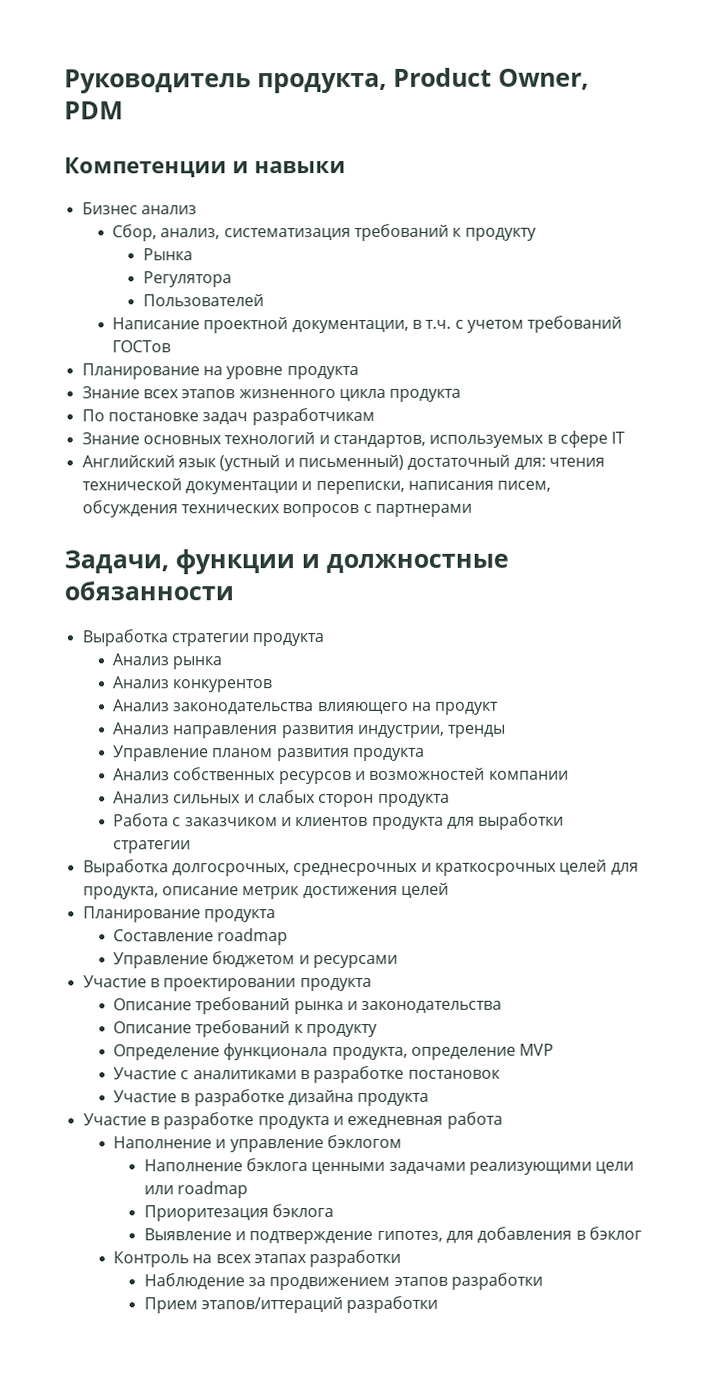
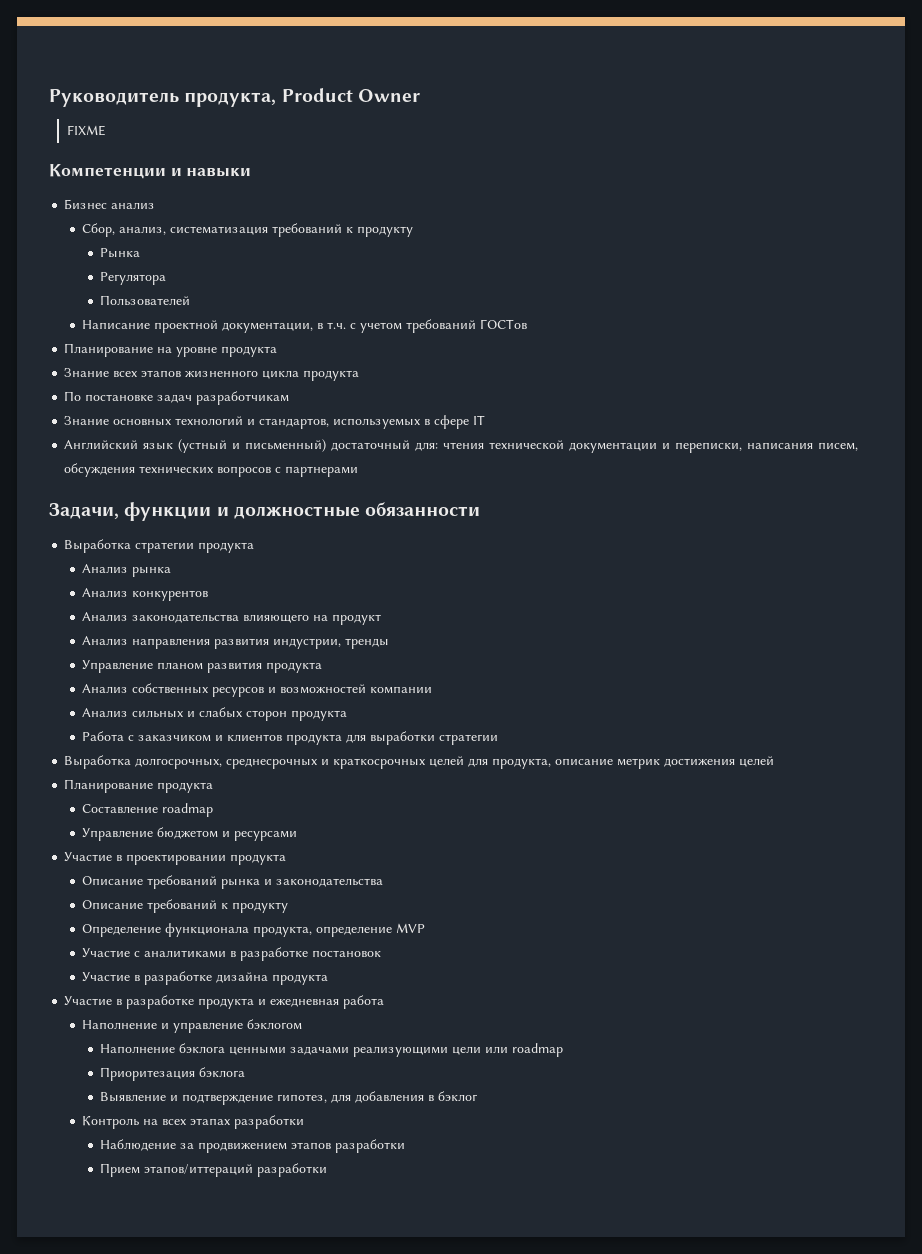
- Руководитель продукта, Product Owner, PDM
+ Руководитель продукта, Product Owner
+ FIXME

